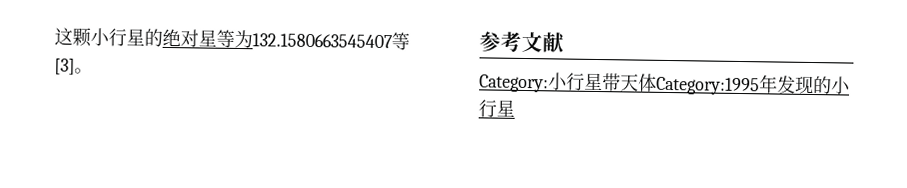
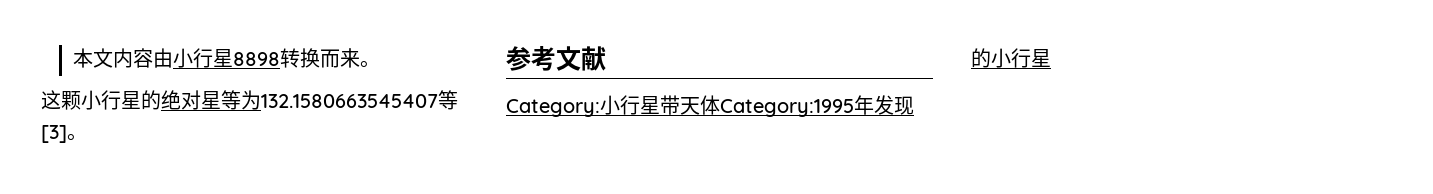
+ 本文内容由小行星8898转换而来。

